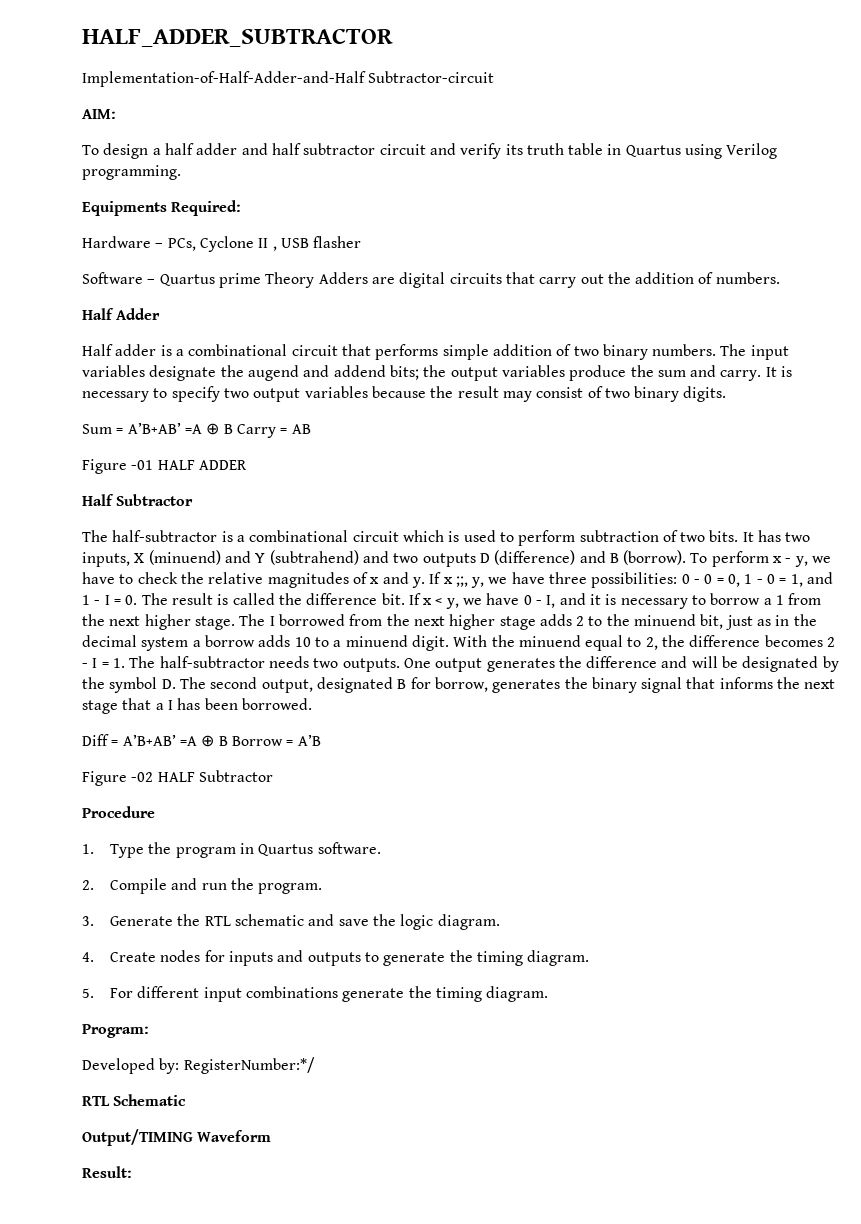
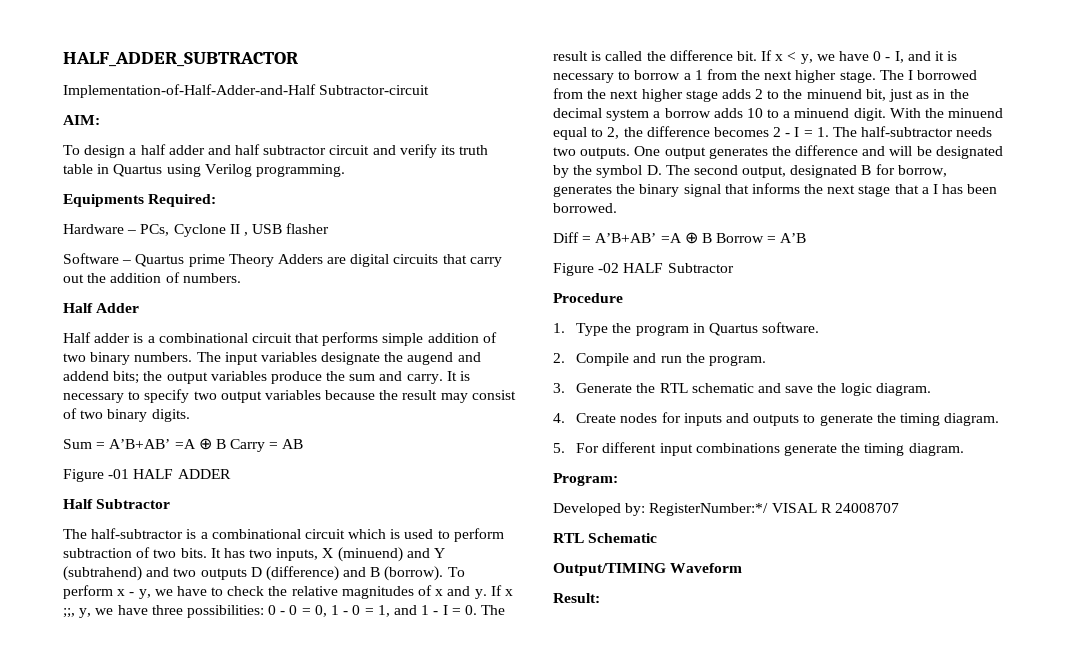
- Developed by: RegisterNumber:*/
+ Developed by: RegisterNumber:*/ VISAL R 24008707

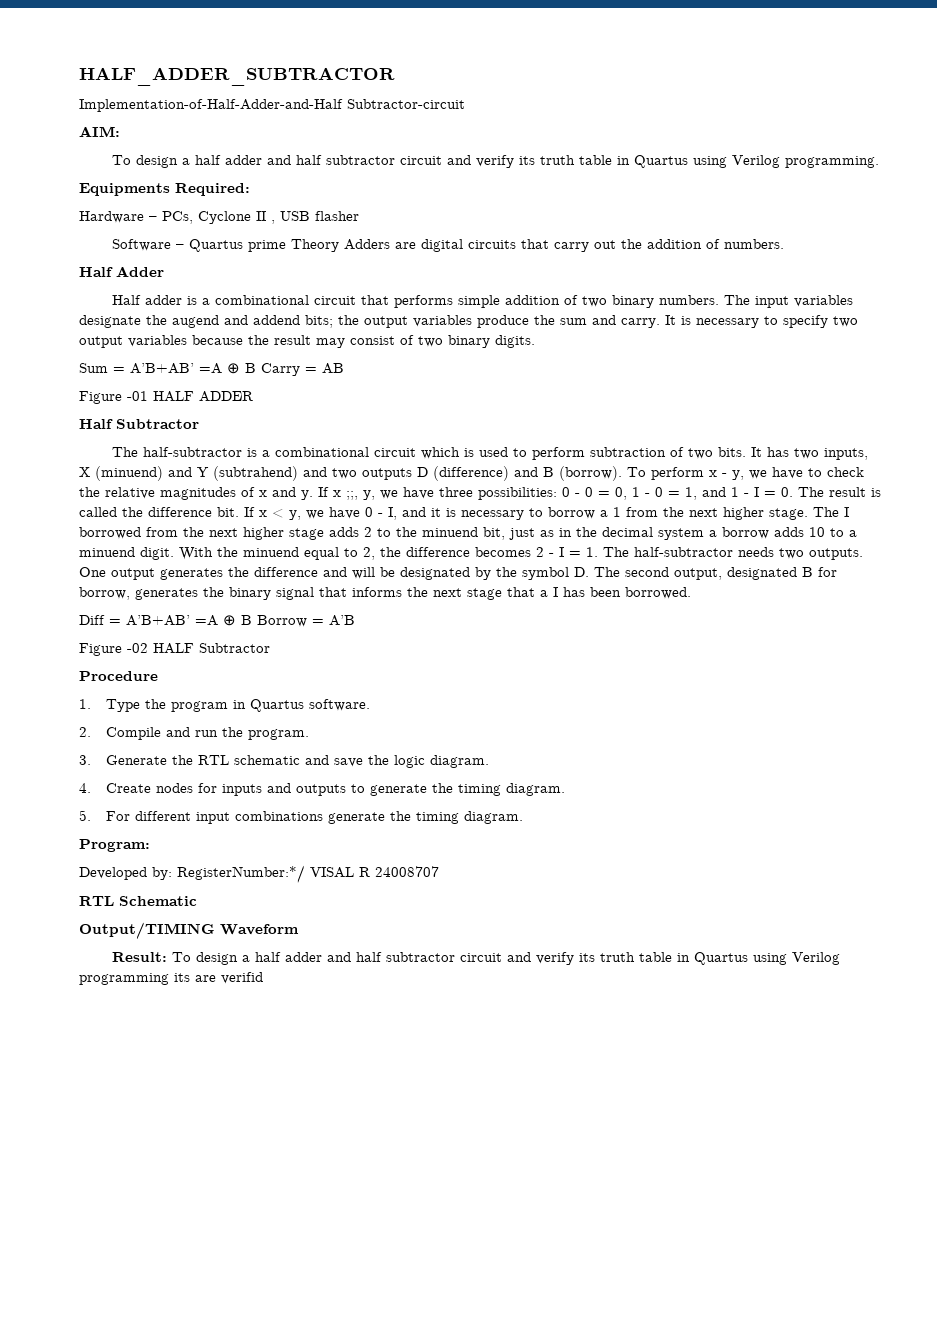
- Result:
+ Result: To design a half adder and half subtractor circuit and verify its truth table in Quartus using Verilog programming its are verifid

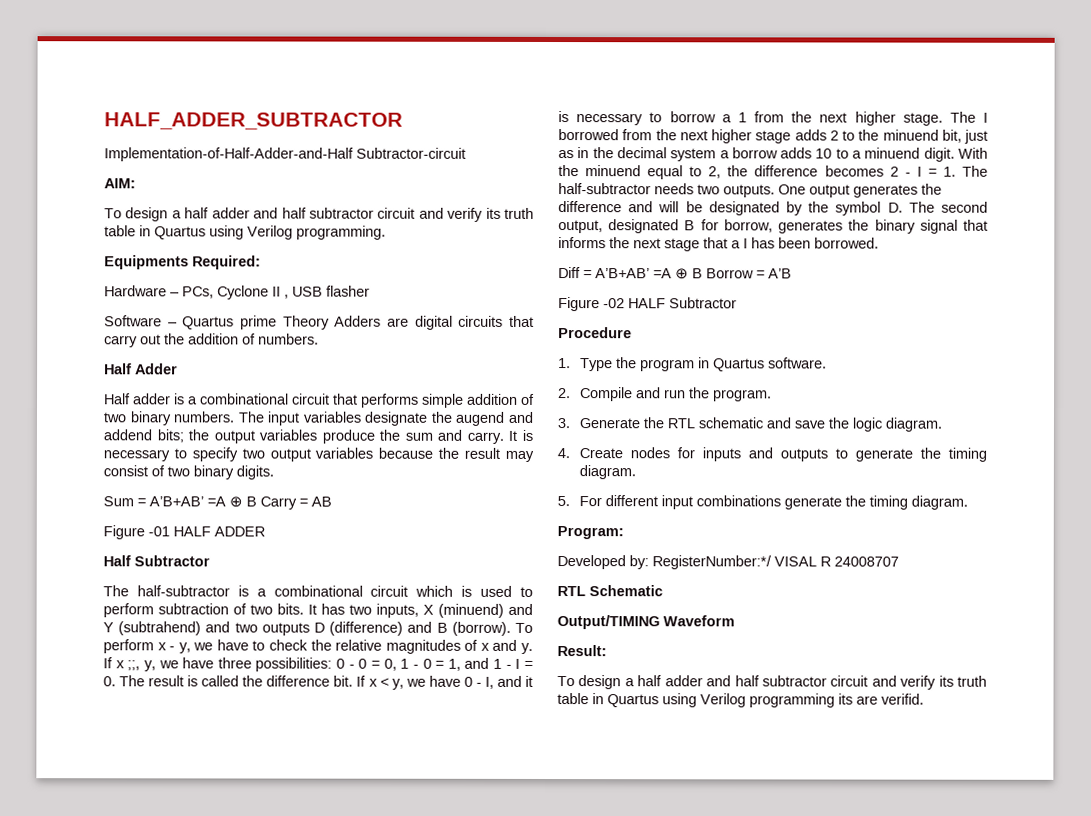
- Result: To design a half adder and half subtractor circuit and verify its truth table in Quartus using Verilog programming its are verifid
+ Result:
+ To design a half adder and half subtractor circuit and verify its truth table in Quartus using Verilog programming its are verifid.

